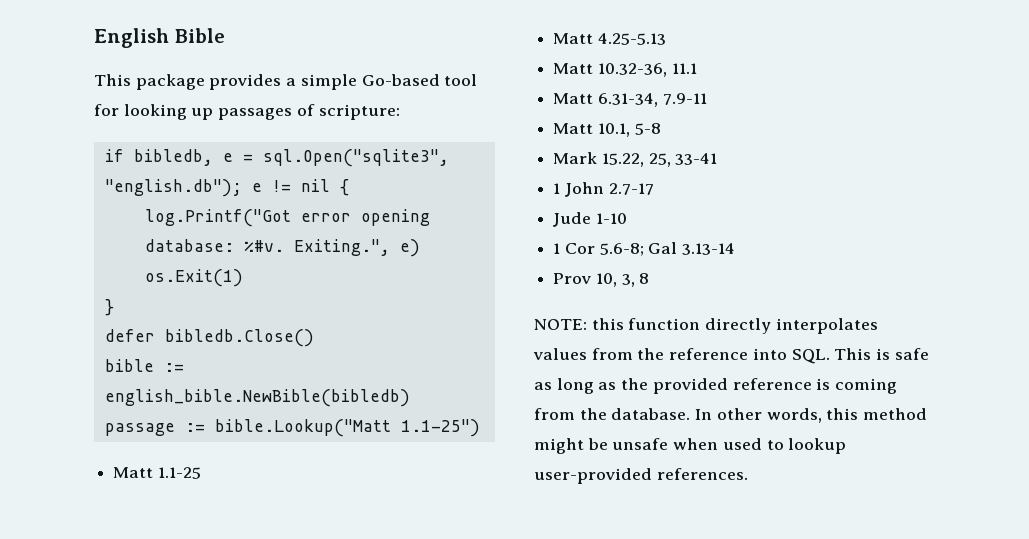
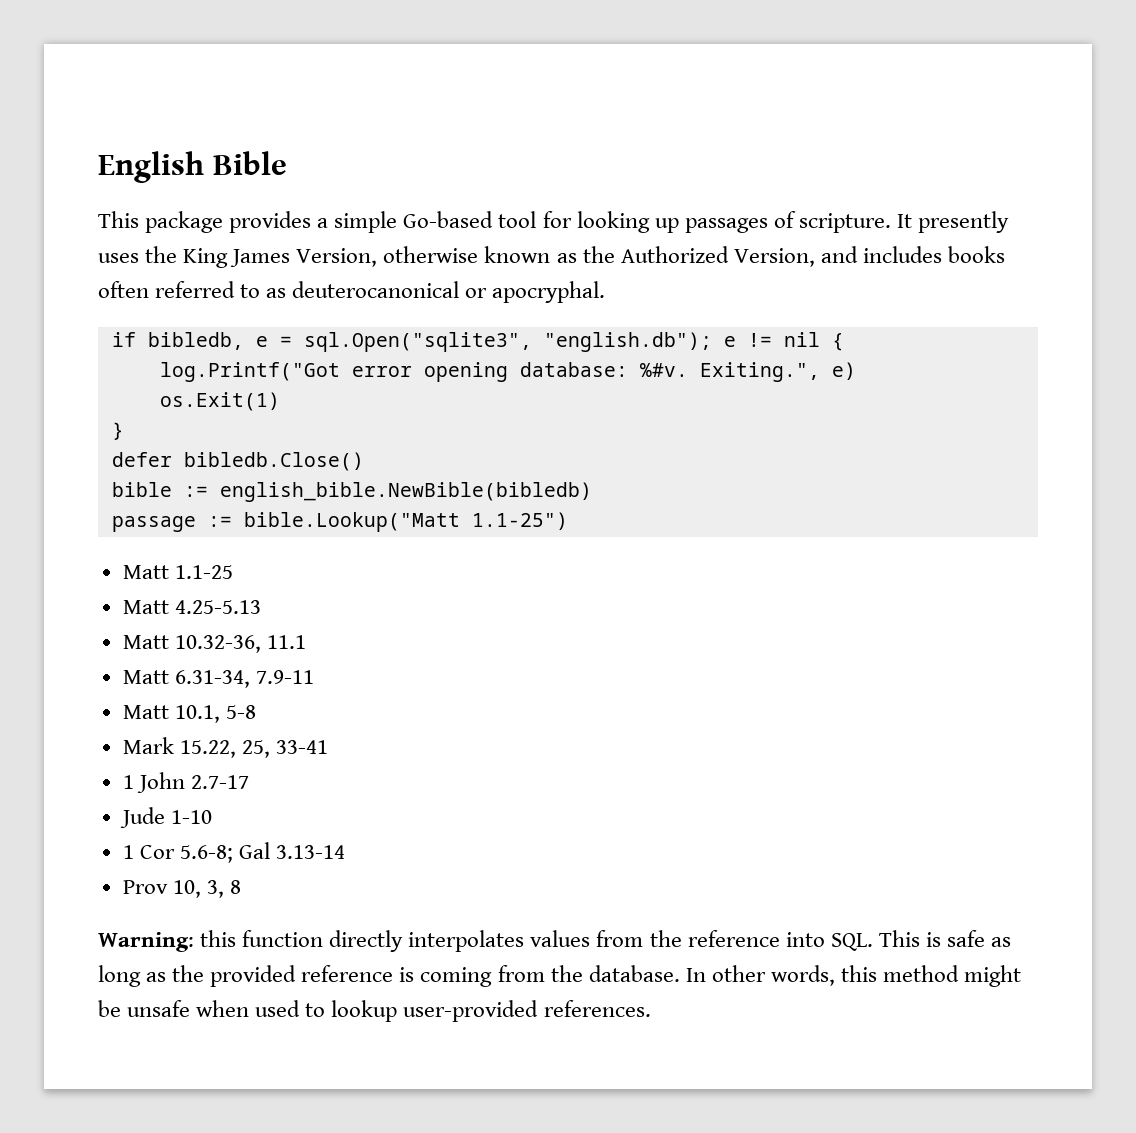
- This package provides a simple Go-based tool for looking up passages of scripture:
+ This package provides a simple Go-based tool for looking up passages of scripture. It presently uses the King James Version, otherwise known as the Authorized Version, and includes books often referred to as deuterocanonical or apocryphal.
- NOTE: this function directly interpolates values from the reference into SQL. This is safe as long as the provided reference is coming from the database.
+ Warning: this function directly interpolates values from the reference into SQL. This is safe as long as the provided reference is coming from the database.

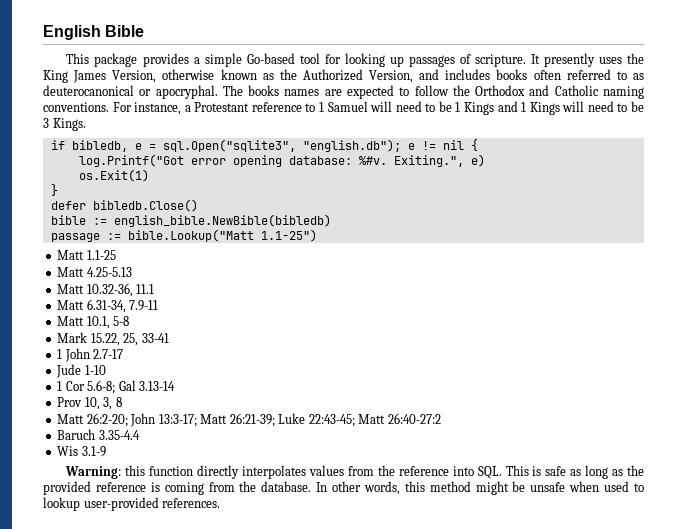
+ The books names are expected to follow the Orthodox and Catholic naming conventions. For instance, a Protestant reference to 1 Samuel will need to be 1 Kings and 1 Kings will need to be 3 Kings.
+ Matt 26:2-20; John 13:3-17; Matt 26:21-39; Luke 22:43-45; Matt 26:40-27:2
+ Baruch 3.35-4.4
+ Wis 3.1-9

